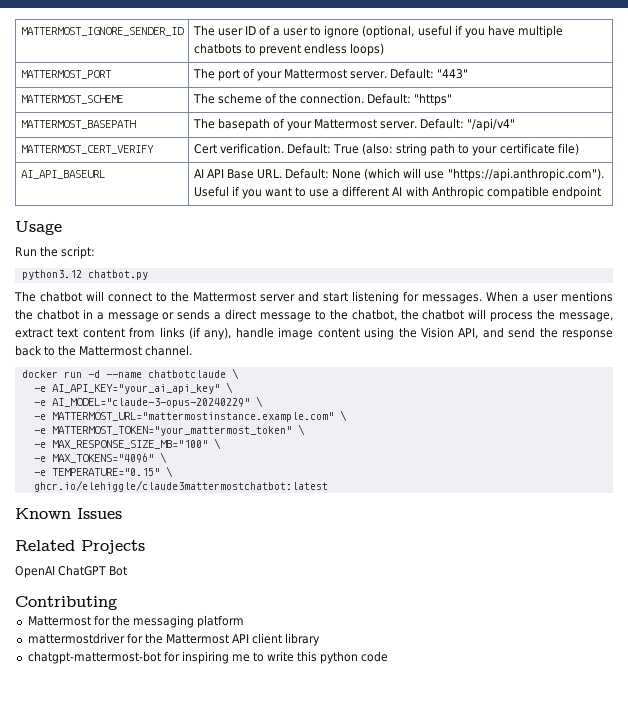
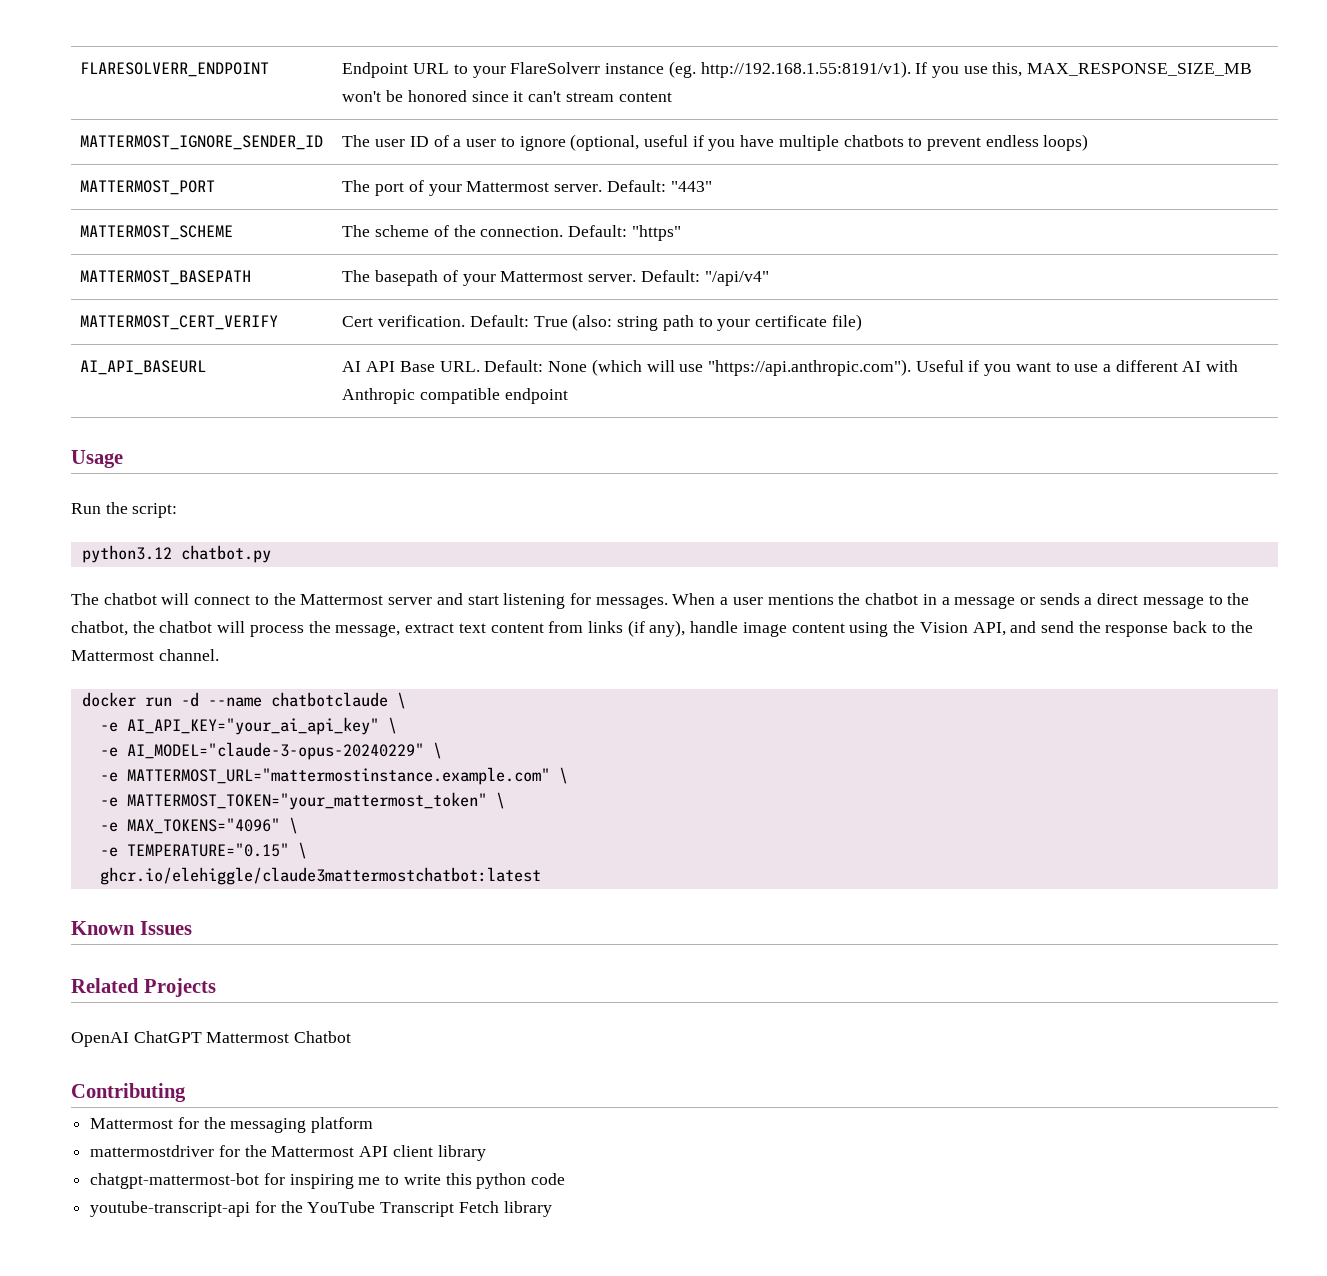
+ FLARESOLVERR_ENDPOINT | Endpoint URL to your FlareSolverr instance (eg. http://192.168.1.55:8191/v1). If you use this, MAX_RESPONSE_SIZE_MB won't be honored since it can't stream content
- -e MAX_RESPONSE_SIZE_MB="100" \
- OpenAI ChatGPT Bot
+ OpenAI ChatGPT Mattermost Chatbot
+ youtube-transcript-api for the YouTube Transcript Fetch library

